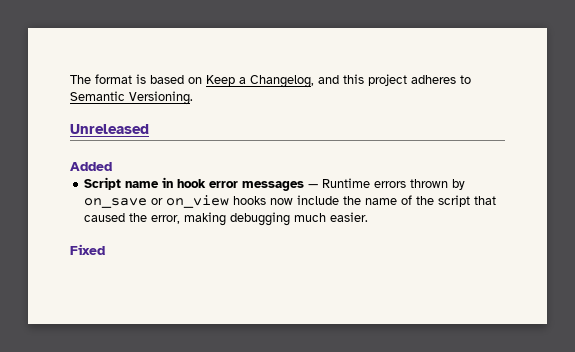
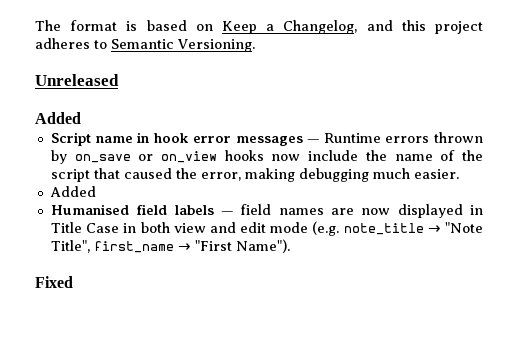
  Script name in hook error messages — Runtime errors thrown by on_save or on_view hooks now include the name of the script that caused the error, making debugging much easier.
+ Added
+ Humanised field labels — field names are now displayed in Title Case in both view and edit mode (e.g. note_title → "Note Title", first_name → "First Name").

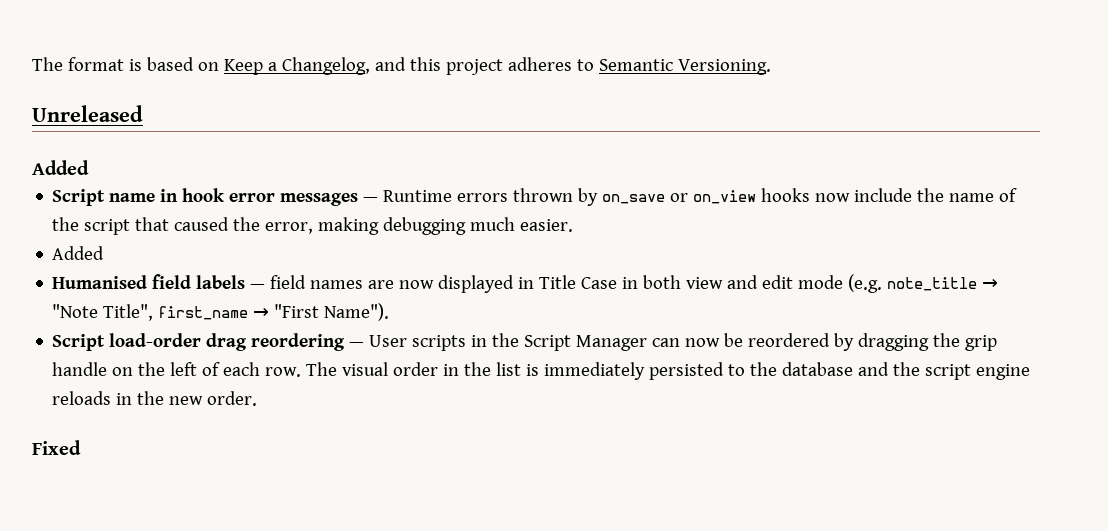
+ Script load-order drag reordering — User scripts in the Script Manager can now be reordered by dragging the grip handle on the left of each row. The visual order in the list is immediately persisted to the database and the script engine reloads in the new order.

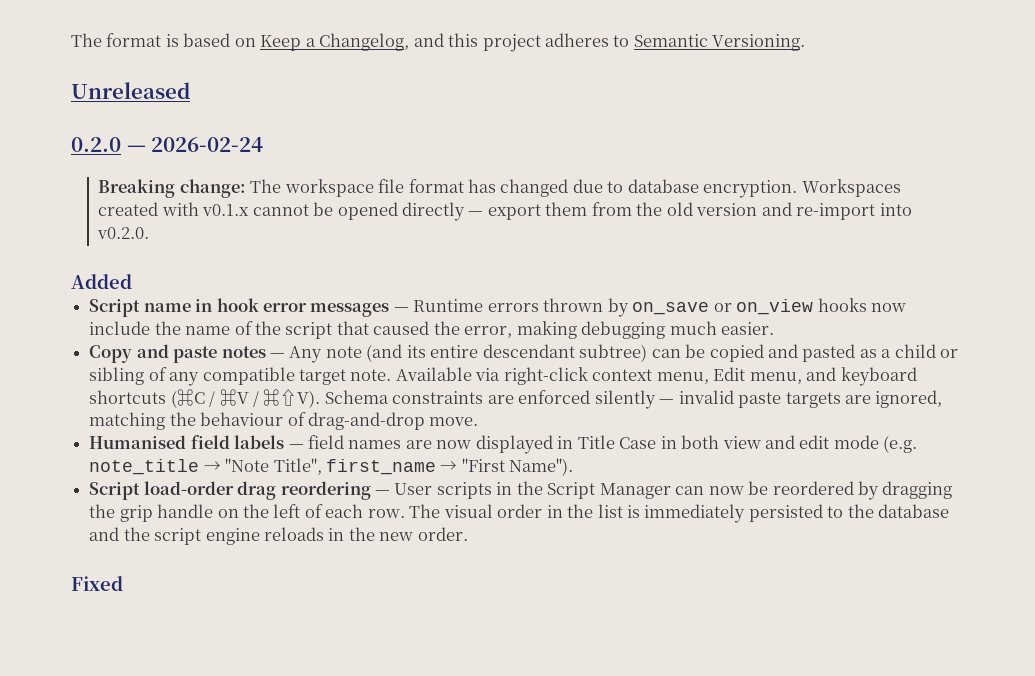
+ 0.2.0 — 2026-02-24
+ Breaking change: The workspace file format has changed due to database encryption. Workspaces created with v0.1.x cannot be opened directly — export them from the old version and re-import into v0.2.0.
  Script name in hook error messages — Runtime errors thrown by on_save or on_view hooks now include the name of the script that caused the error, making debugging much easier.
- Added
+ Copy and paste notes — Any note (and its entire descendant subtree) can be copied and pasted as a child or sibling of any compatible target note. Available via right-click context menu, Edit menu, and keyboard shortcuts (⌘C / ⌘V / ⌘⇧V). Schema constraints are enforced silently — invalid paste targets are ignored, matching the behaviour of drag-and-drop move.

